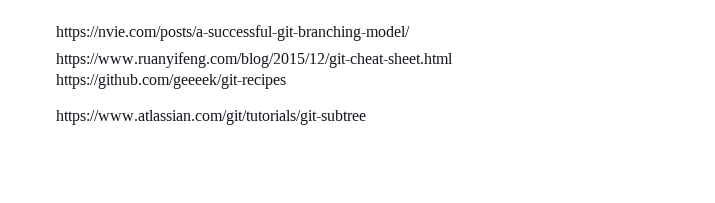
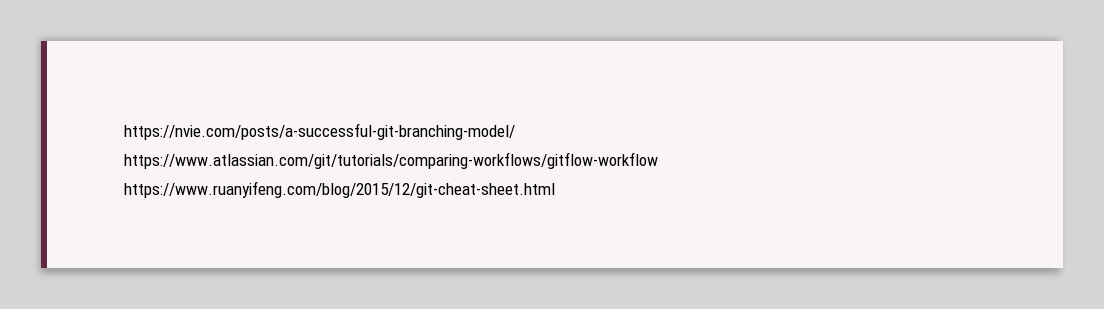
+ https://www.atlassian.com/git/tutorials/comparing-workflows/gitflow-workflow
- https://www.ruanyifeng.com/blog/2015/12/git-cheat-sheet.html https://github.com/geeeek/git-recipes
- https://www.atlassian.com/git/tutorials/git-subtree
+ https://www.ruanyifeng.com/blog/2015/12/git-cheat-sheet.html

